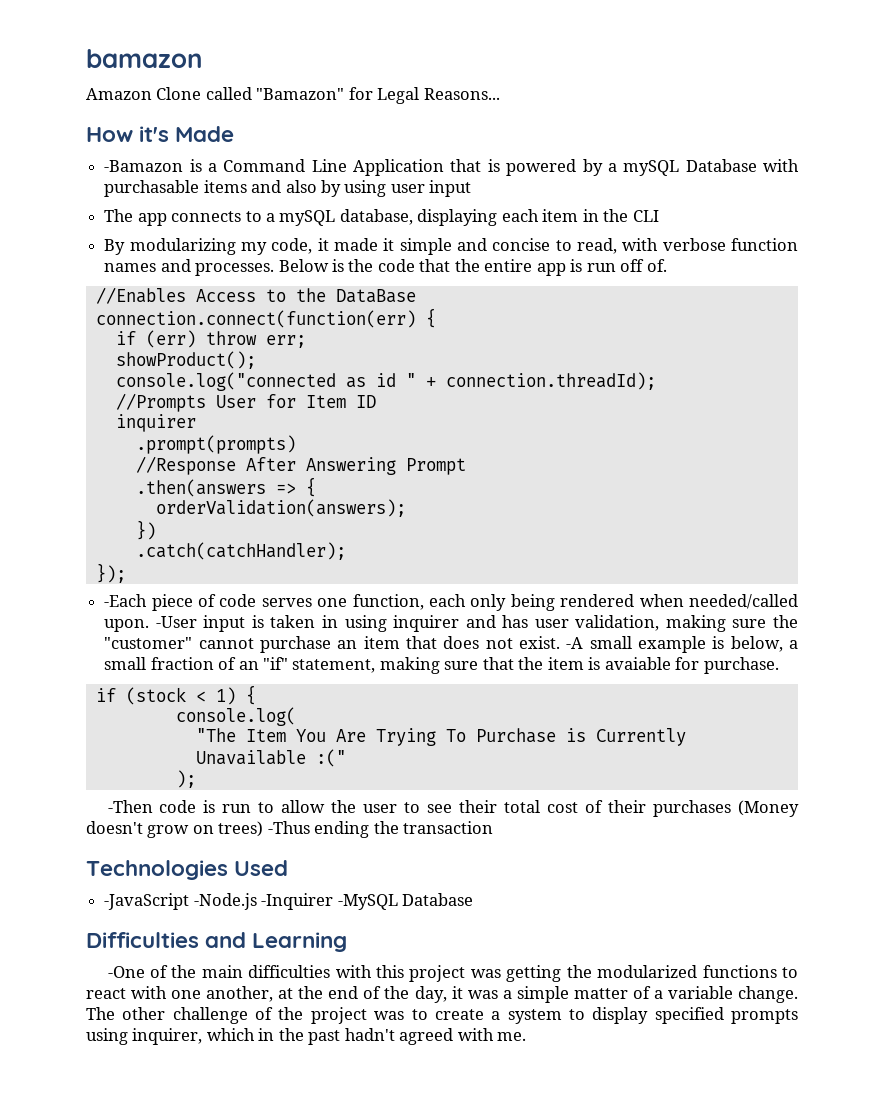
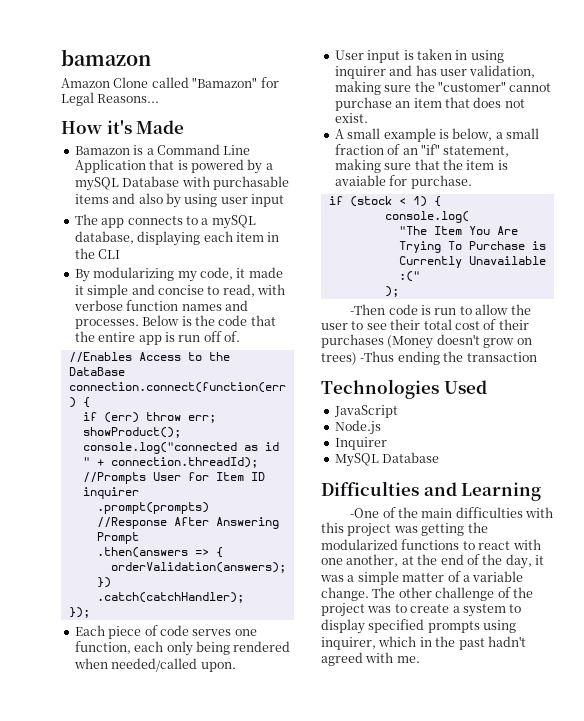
- -Bamazon is a Command Line Application that is powered by a mySQL Database with purchasable items and also by using user input
+ Bamazon is a Command Line Application that is powered by a mySQL Database with purchasable items and also by using user input
- -Each piece of code serves one function, each only being rendered when needed/called upon. -User input is taken in using inquirer and has user validation, making sure the "customer" cannot purchase an item that does not exist. -A small example is below, a small fraction of an "if" statement, making sure that the item is avaiable for purchase.
+ Each piece of code serves one function, each only being rendered when needed/called upon.
+ User input is taken in using inquirer and has user validation, making sure the "customer" cannot purchase an item that does not exist.
+ A small example is below, a small fraction of an "if" statement, making sure that the item is avaiable for purchase.
- -JavaScript -Node.js -Inquirer -MySQL Database
+ JavaScript
+ Node.js
+ Inquirer
+ MySQL Database

